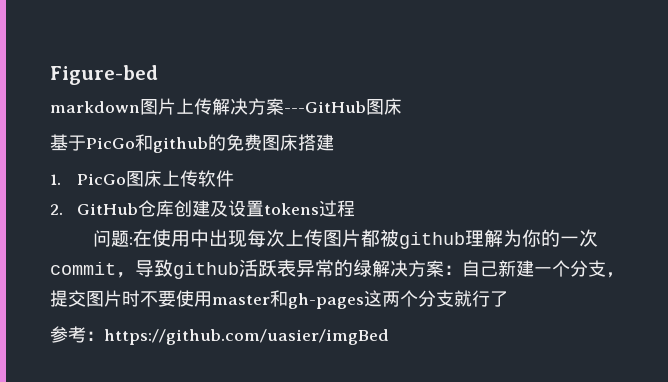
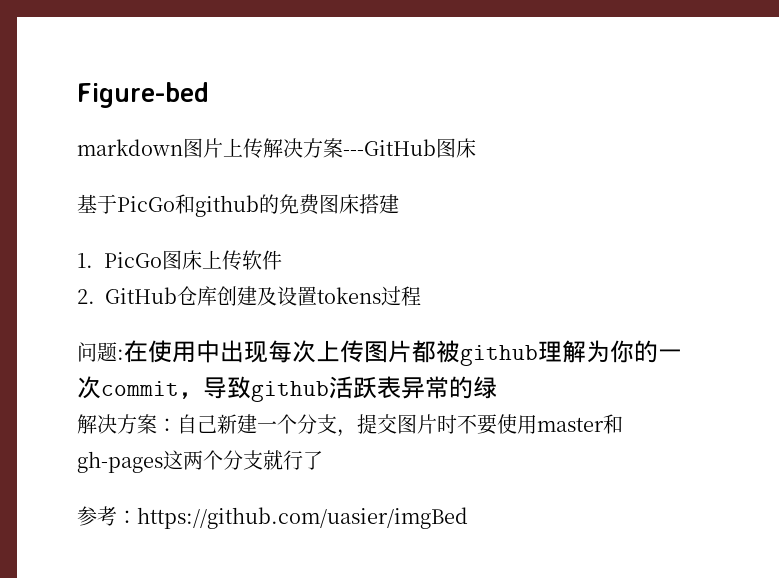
- 问题:在使用中出现每次上传图片都被github理解为你的一次commit，导致github活跃表异常的绿解决方案：自己新建一个分支，提交图片时不要使用master和gh-pages这两个分支就行了
+ 问题:在使用中出现每次上传图片都被github理解为你的一次commit，导致github活跃表异常的绿
+ 解决方案：自己新建一个分支，提交图片时不要使用master和gh-pages这两个分支就行了

